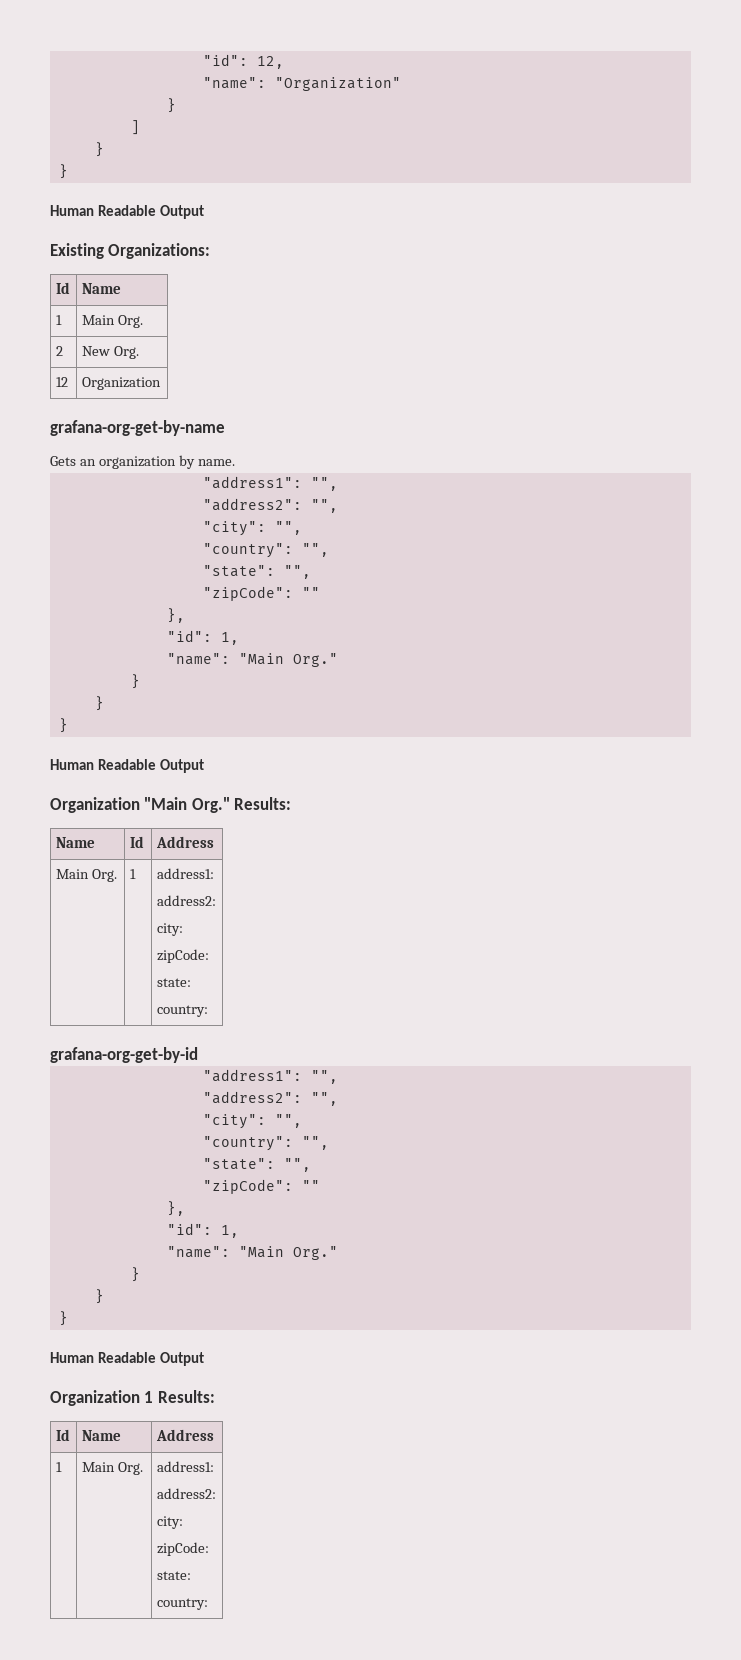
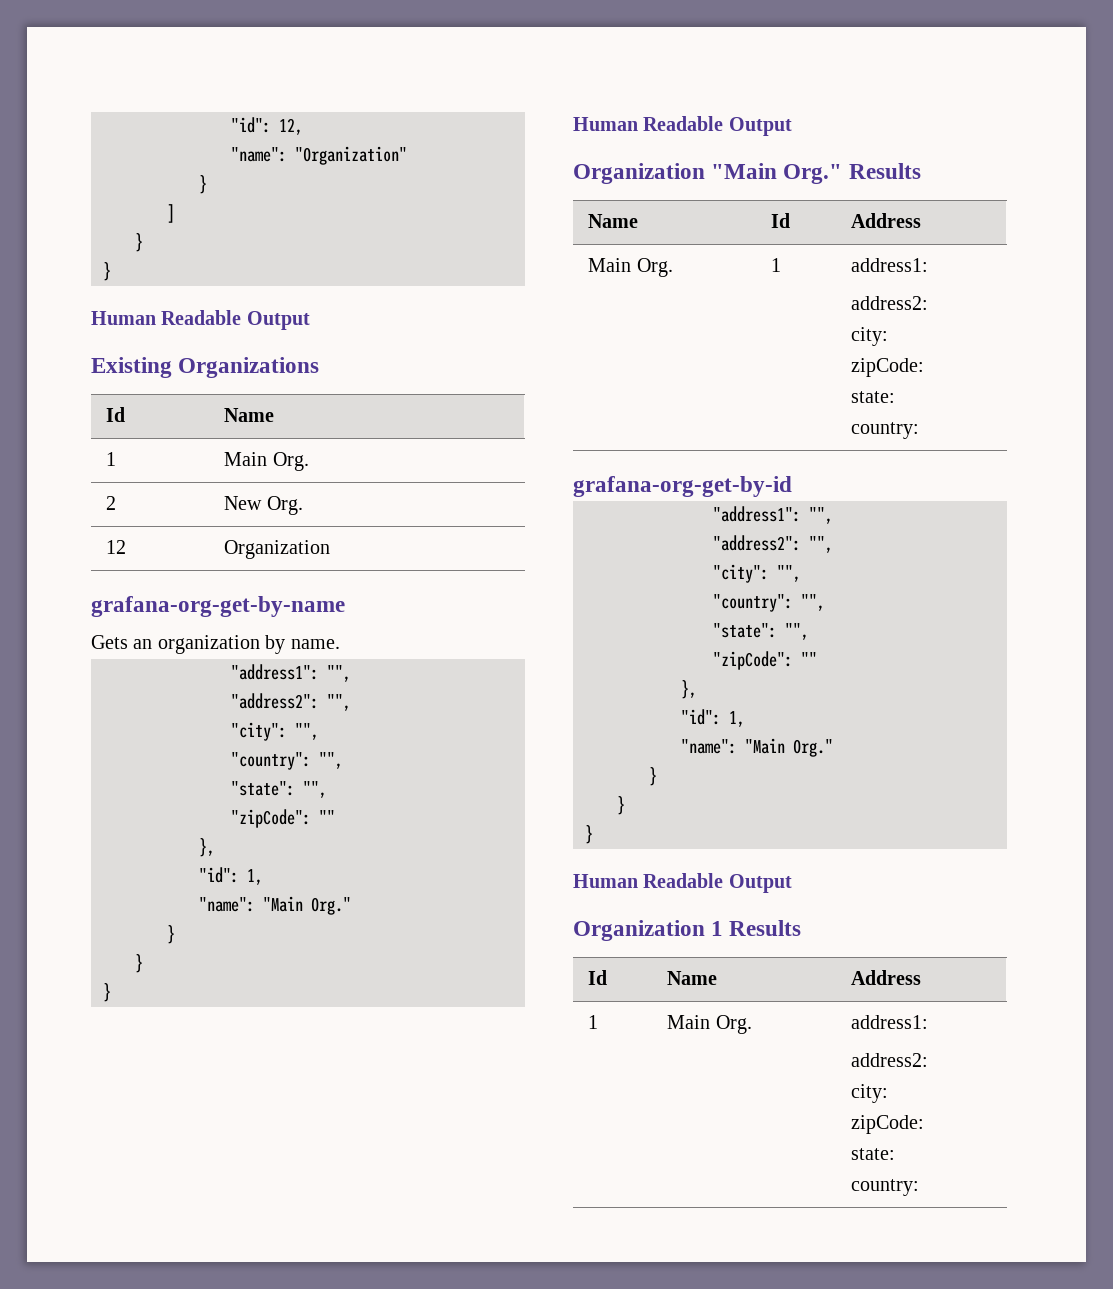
- Existing Organizations:
+ Existing Organizations
- Organization "Main Org." Results:
+ Organization "Main Org." Results
- Organization 1 Results:
+ Organization 1 Results

